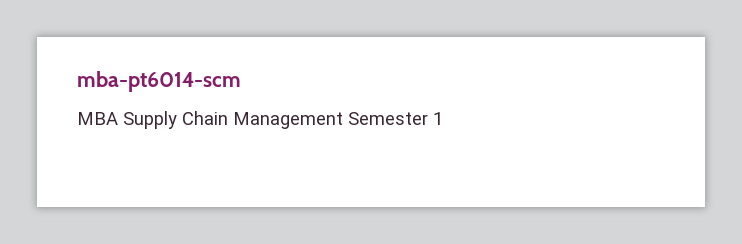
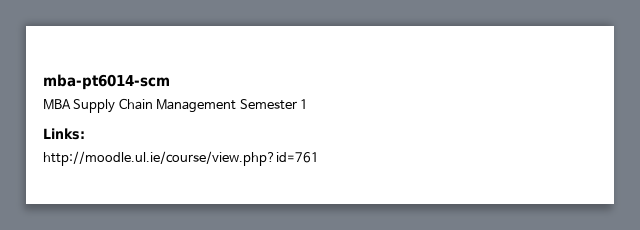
+ Links:
+ http://moodle.ul.ie/course/view.php?id=761

